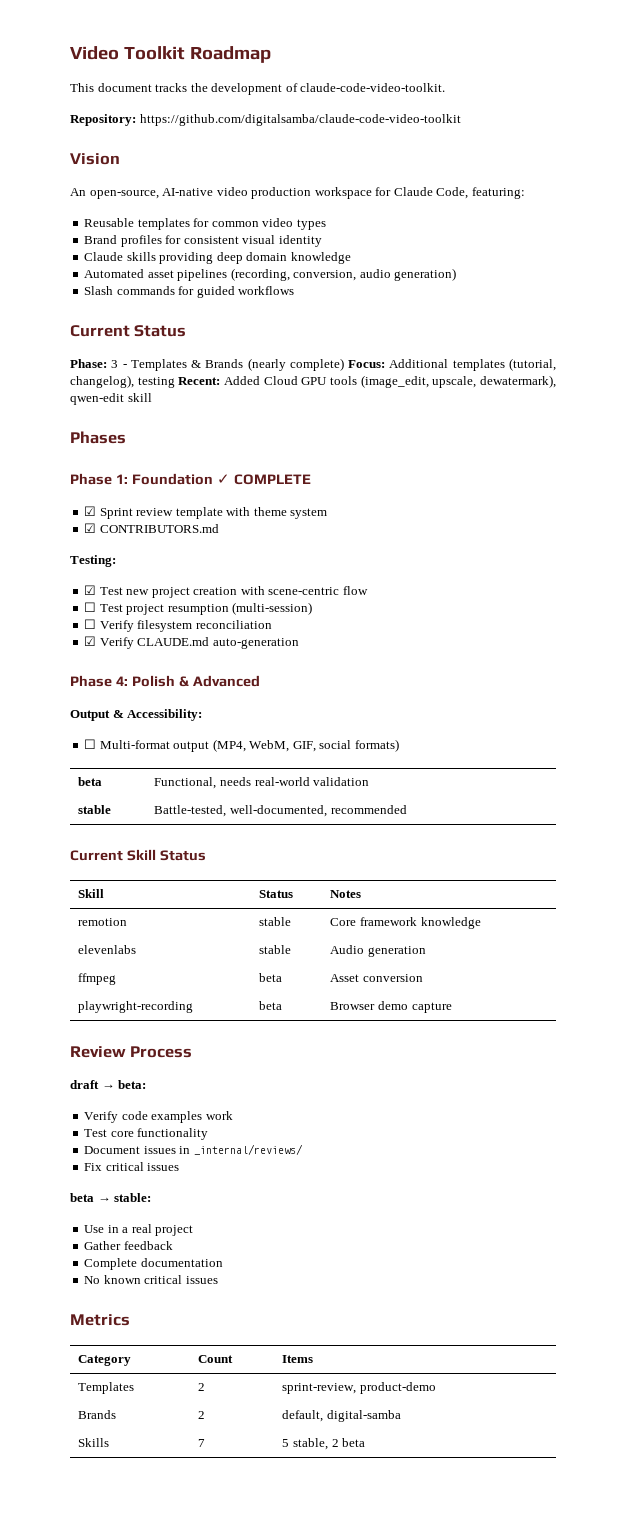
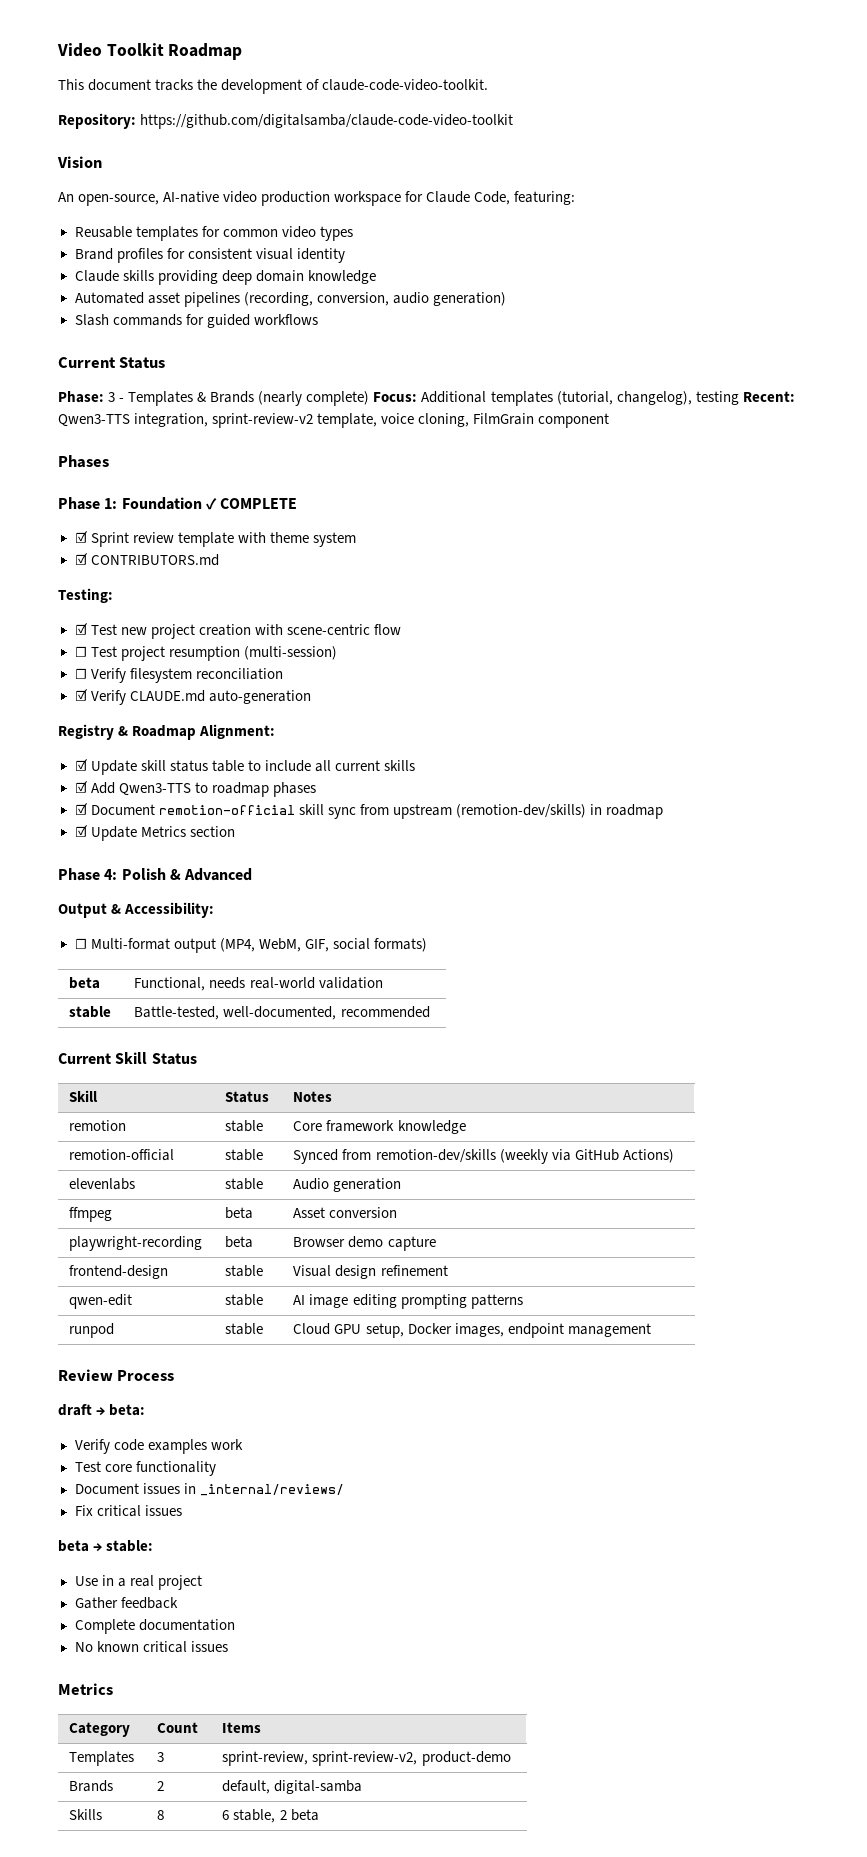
- Phase: 3 - Templates & Brands (nearly complete) Focus: Additional templates (tutorial, changelog), testing Recent: Added Cloud GPU tools (image_edit, upscale, dewatermark), qwen-edit skill
+ Phase: 3 - Templates & Brands (nearly complete) Focus: Additional templates (tutorial, changelog), testing Recent: Qwen3-TTS integration, sprint-review-v2 template, voice cloning, FilmGrain component
+ Registry & Roadmap Alignment:
+ ☑ Update skill status table to include all current skills
+ ☑ Add Qwen3-TTS to roadmap phases
+ ☑ Document remotion-official skill sync from upstream (remotion-dev/skills) in roadmap
+ ☑ Update Metrics section
+ remotion-official | stable | Synced from remotion-dev/skills (weekly via GitHub Actions)
+ frontend-design | stable | Visual design refinement
+ qwen-edit | stable | AI image editing prompting patterns
+ runpod | stable | Cloud GPU setup, Docker images, endpoint management
- Templates | 2 | sprint-review, product-demo
+ Templates | 3 | sprint-review, sprint-review-v2, product-demo
- Skills | 7 | 5 stable, 2 beta
+ Skills | 8 | 6 stable, 2 beta

